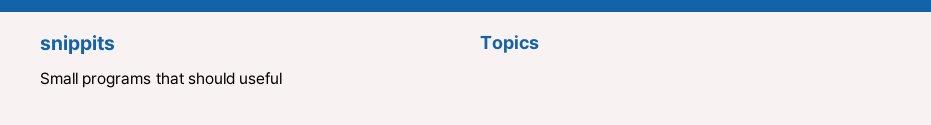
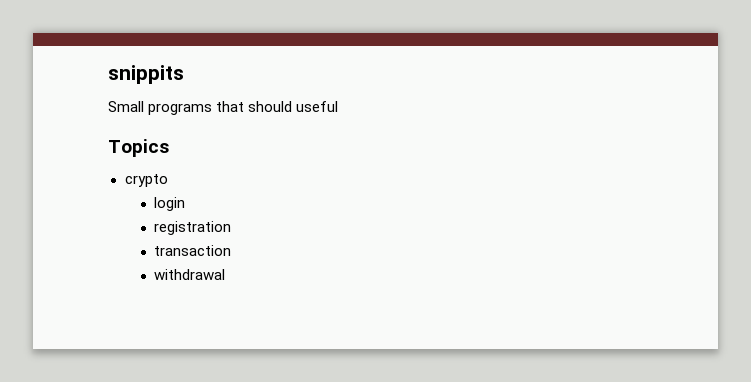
+ crypto
+ login
+ registration
+ transaction
+ withdrawal

